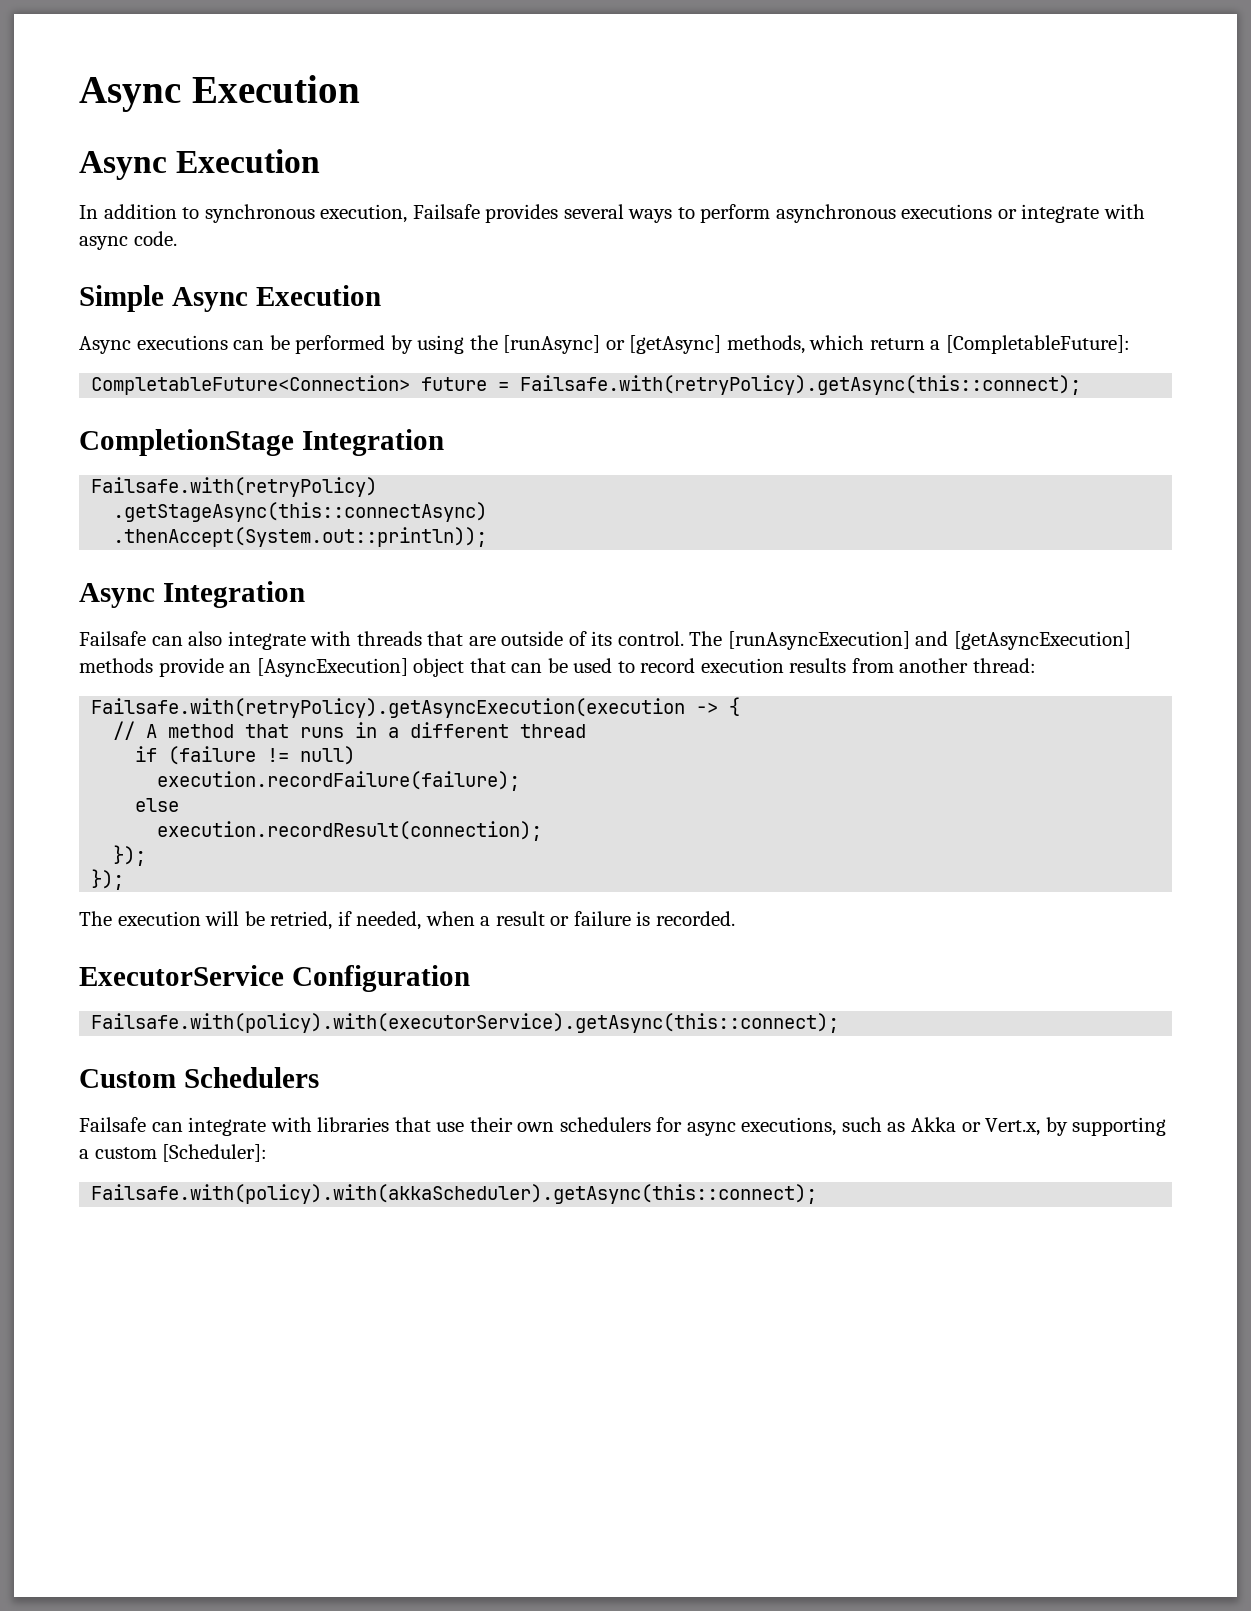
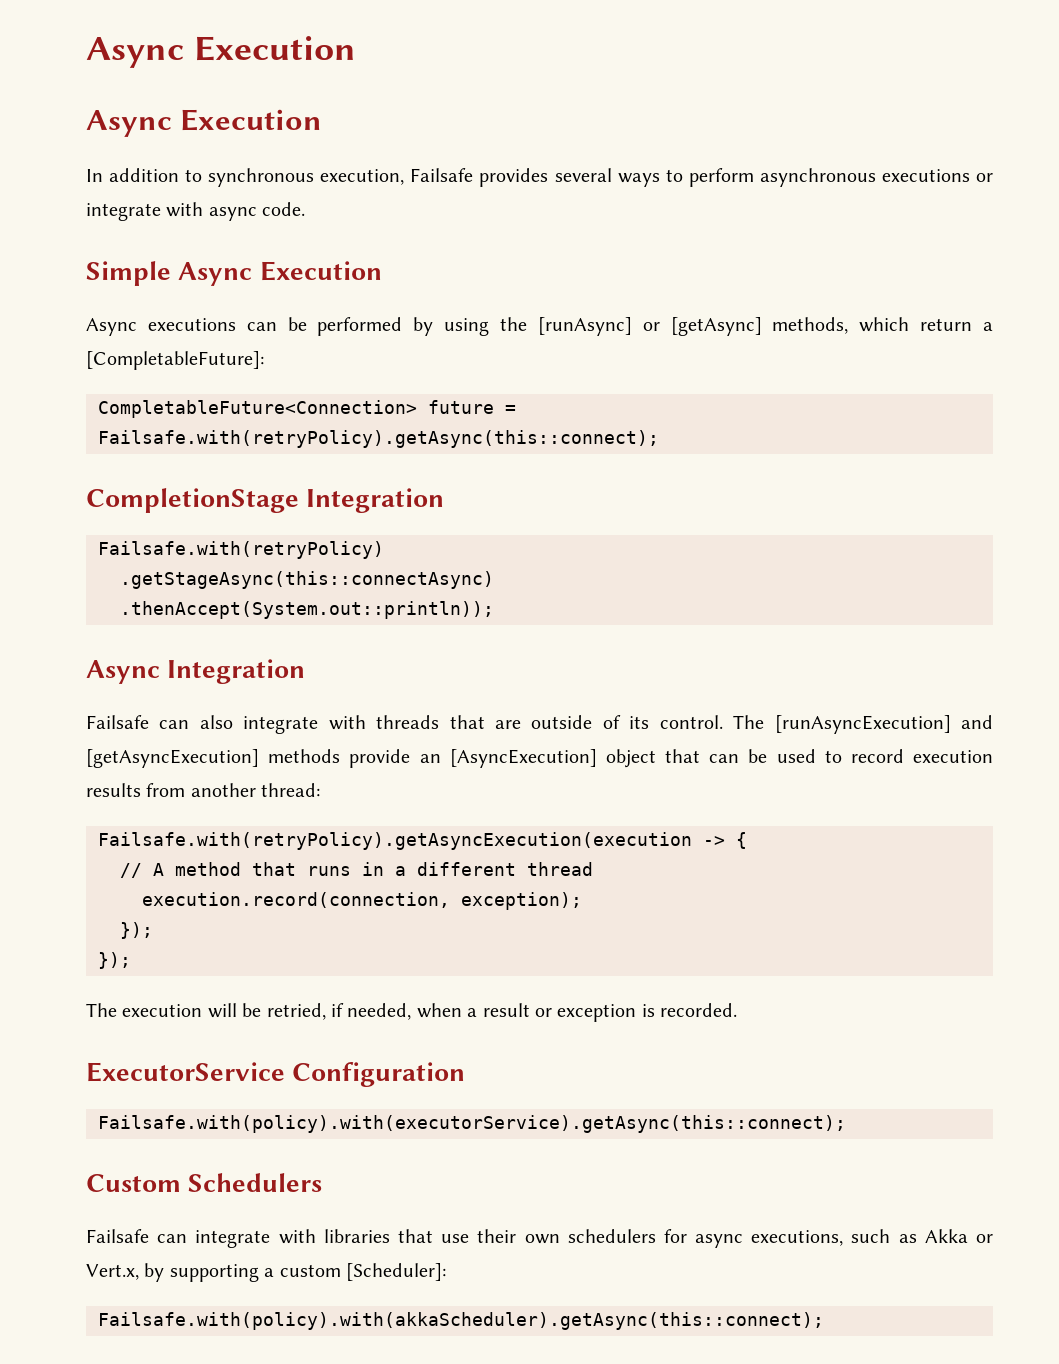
- if (failure != null)
- execution.recordFailure(failure);
- else
- execution.recordResult(connection);
+ execution.record(connection, exception);
- The execution will be retried, if needed, when a result or failure is recorded.
+ The execution will be retried, if needed, when a result or exception is recorded.

